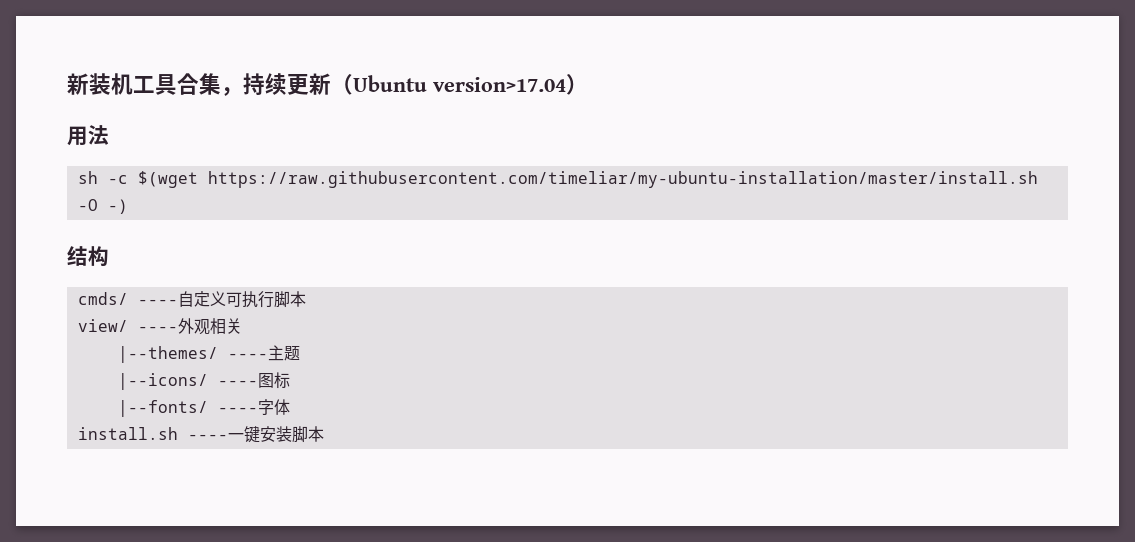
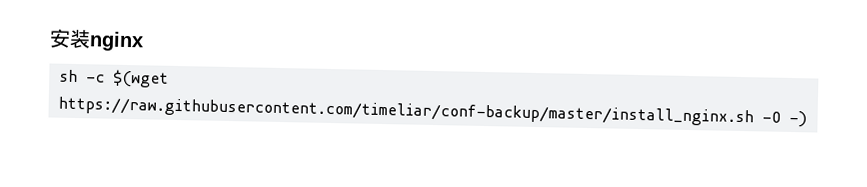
- 新装机工具合集，持续更新（Ubuntu version>17.04）
- 用法
+ 安装nginx
- sh -c $(wget https://raw.githubusercontent.com/timeliar/my-ubuntu-installation/master/install.sh -O -)
+ sh -c $(wget https://raw.githubusercontent.com/timeliar/conf-backup/master/install_nginx.sh -O -)
- 结构
- cmds/ ----自定义可执行脚本
- view/ ----外观相关
- |--themes/ ----主题
- |--icons/ ----图标
- |--fonts/ ----字体
- install.sh ----一键安装脚本

